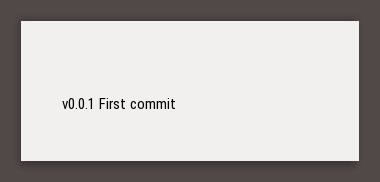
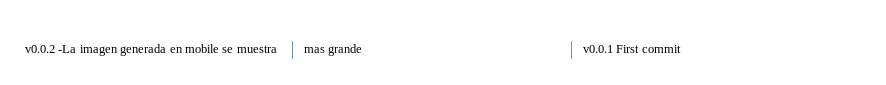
+ v0.0.2 -La imagen generada en mobile se muestra mas grande

